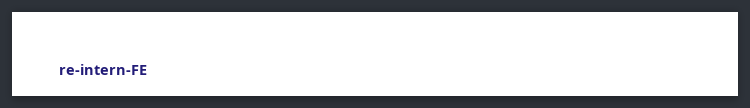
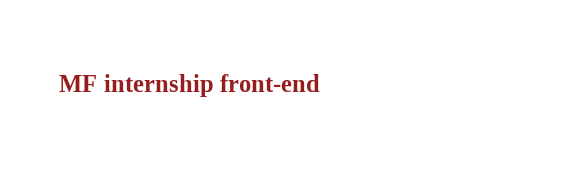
- re-intern-FE
+ MF internship front-end

